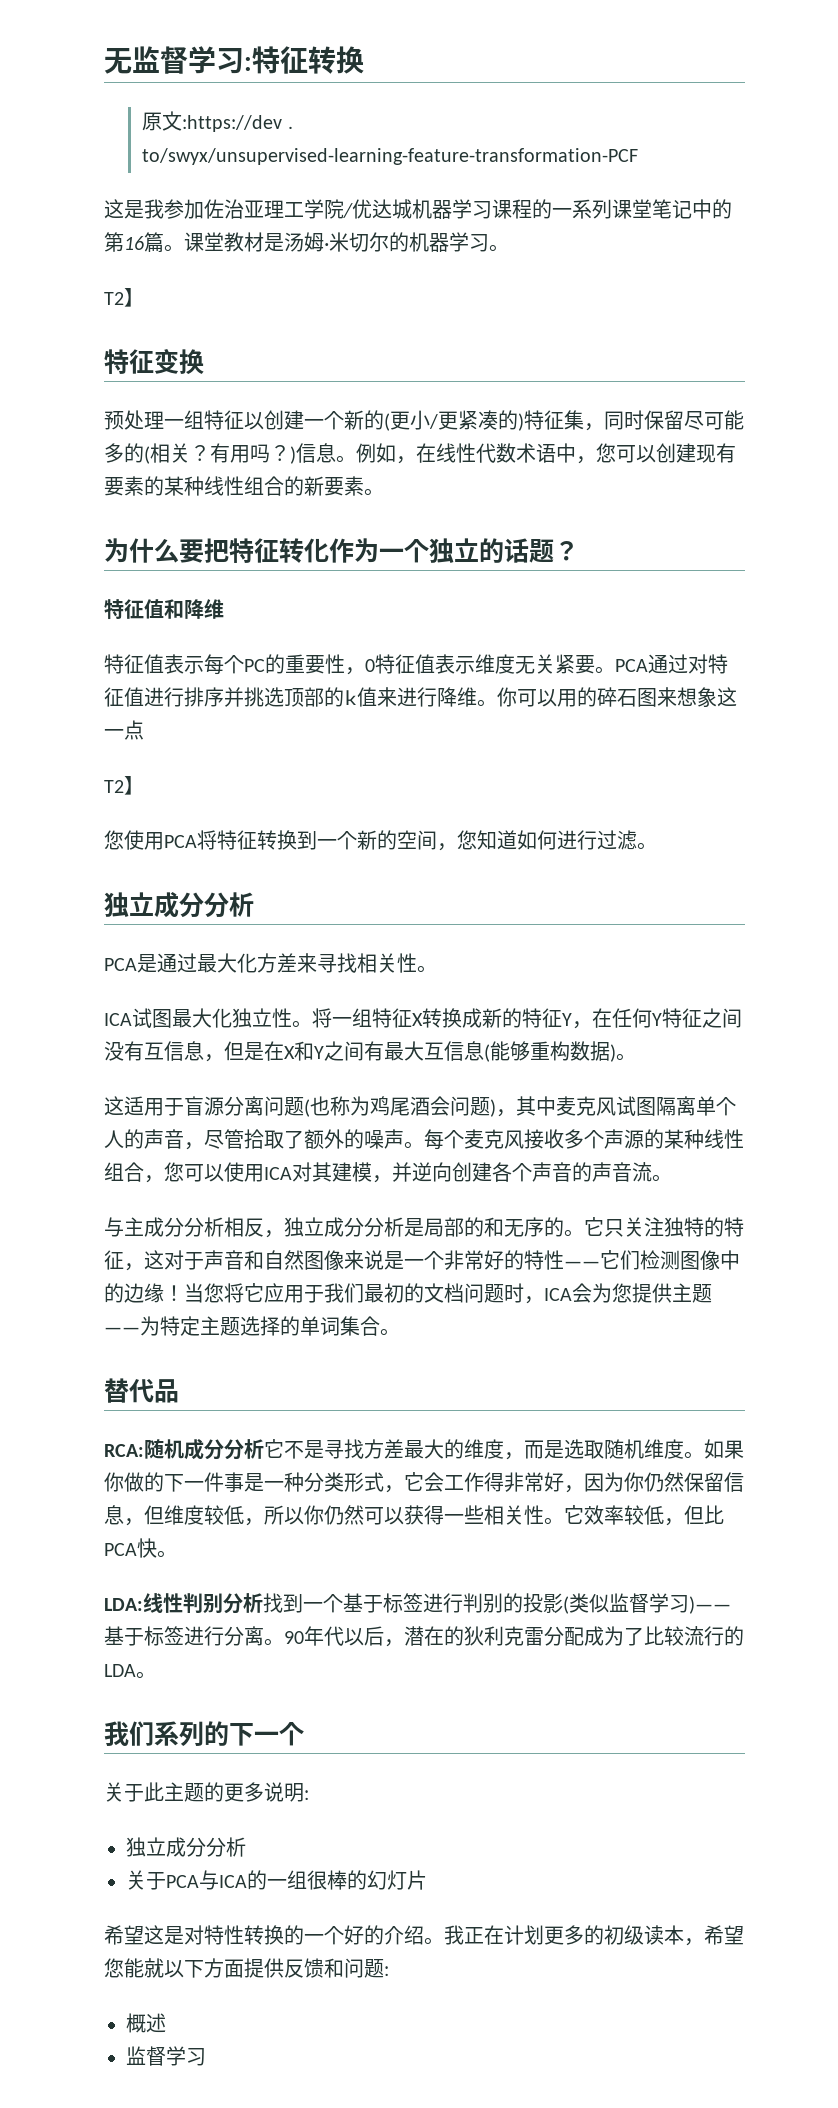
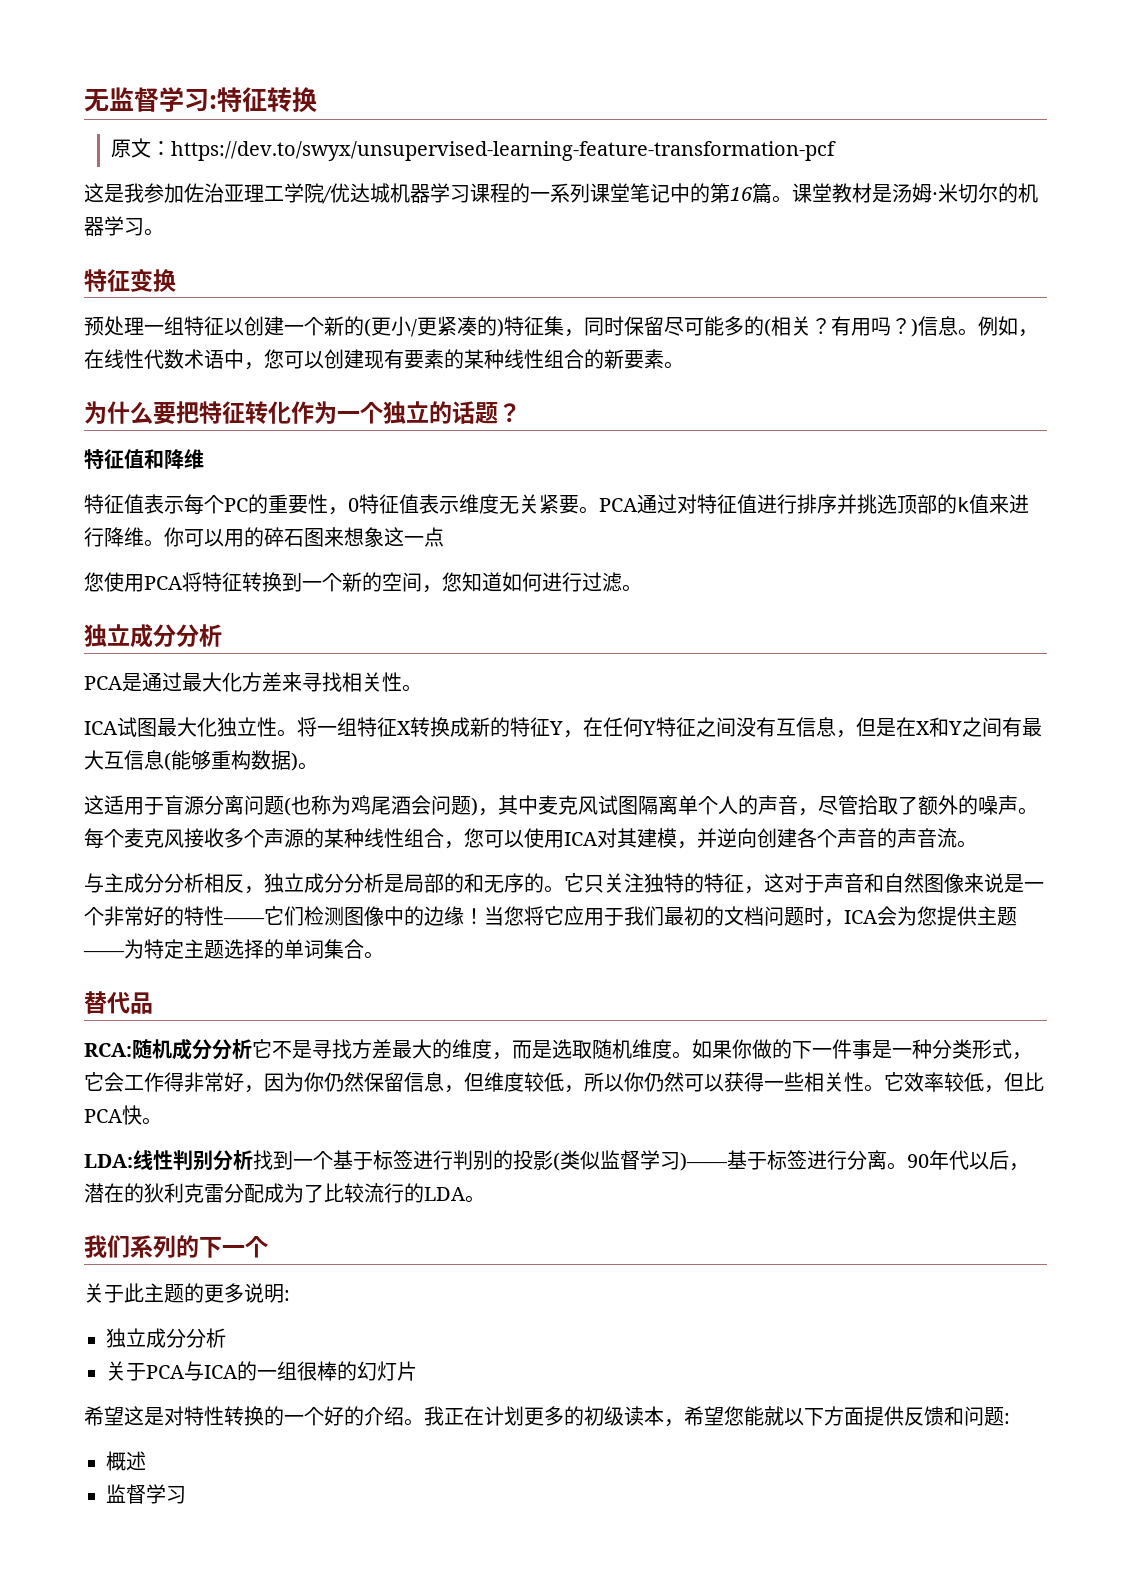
- 原文:https://dev . to/swyx/unsupervised-learning-feature-transformation-PCF
+ 原文：https://dev.to/swyx/unsupervised-learning-feature-transformation-pcf
  课堂教材是汤姆·米切尔的机器学习。
- T2】
  你可以用的碎石图来想象这一点
- T2】

